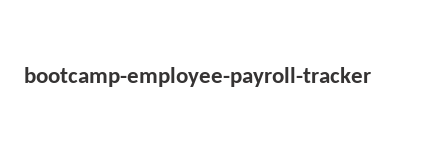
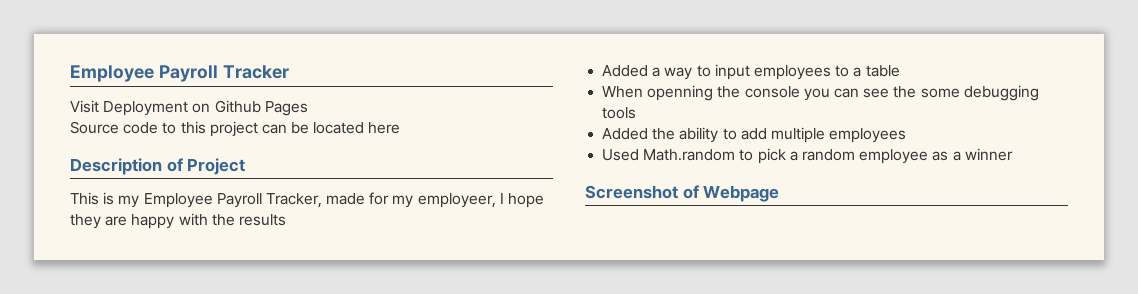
- bootcamp-employee-payroll-tracker
+ Employee Payroll Tracker
+ Visit Deployment on Github Pages
+ Source code to this project can be located here
+ Description of Project
+ This is my Employee Payroll Tracker, made for my employeer, I hope they are happy with the results
+ Added a way to input employees to a table
+ When openning the console you can see the some debugging tools
+ Added the ability to add multiple employees
+ Used Math.random to pick a random employee as a winner
+ Screenshot of Webpage

